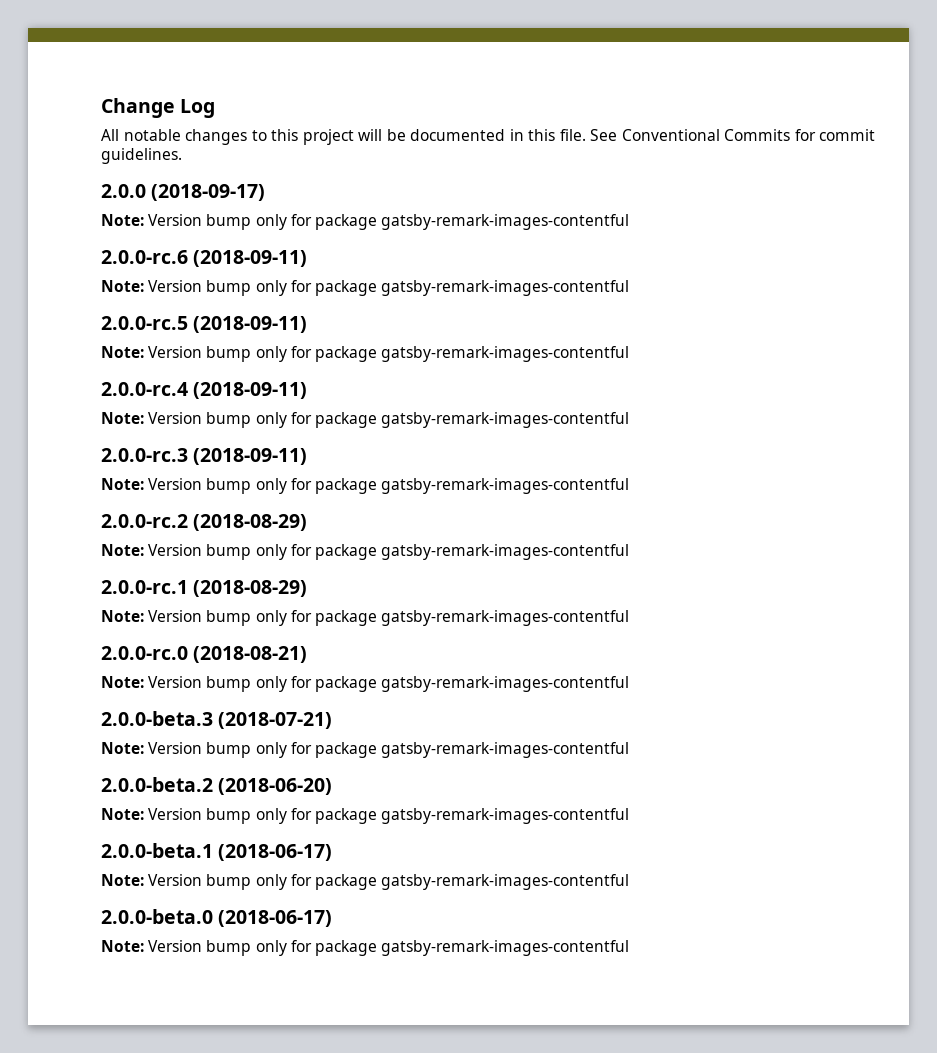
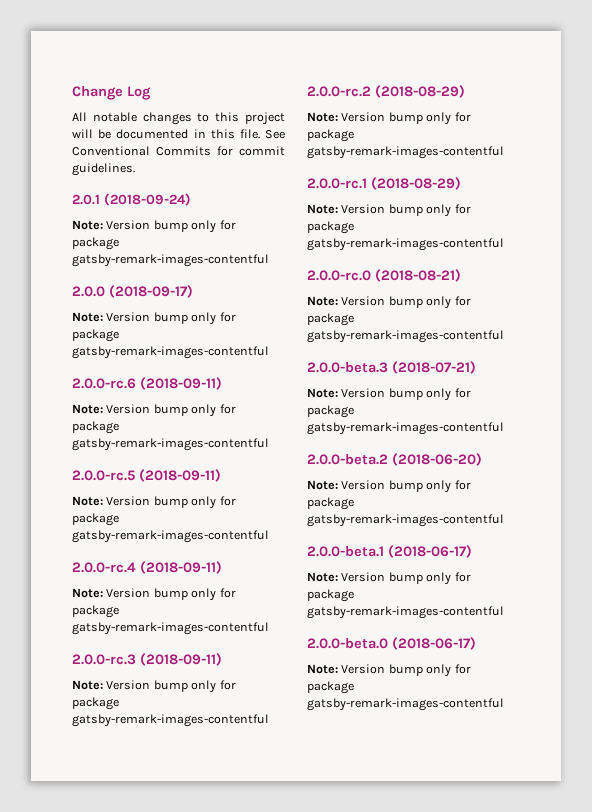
+ 2.0.1 (2018-09-24)
+ Note: Version bump only for package gatsby-remark-images-contentful

